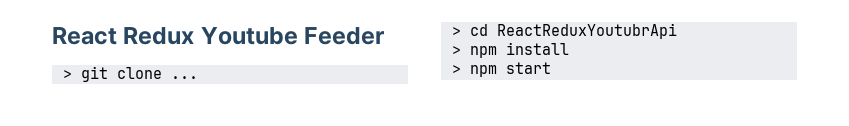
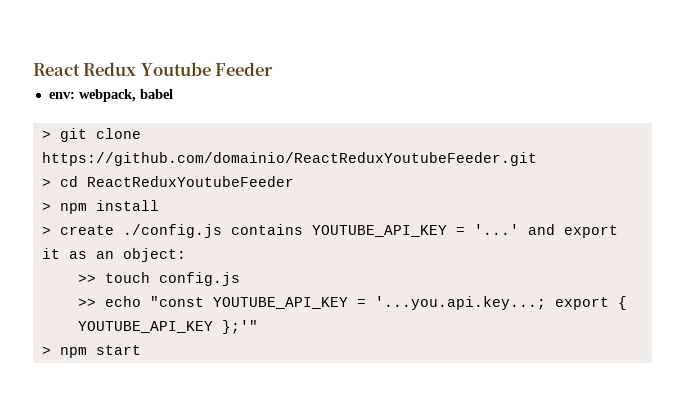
+ env: webpack, babel
- > git clone ...
+ > git clone https://github.com/domainio/ReactReduxYoutubeFeeder.git
- > cd ReactReduxYoutubrApi
+ > cd ReactReduxYoutubeFeeder
+ > create ./config.js contains YOUTUBE_API_KEY = '...' and export it as an object:
+ >> touch config.js
+ >> echo "const YOUTUBE_API_KEY = '...you.api.key...; export { YOUTUBE_API_KEY };'"

